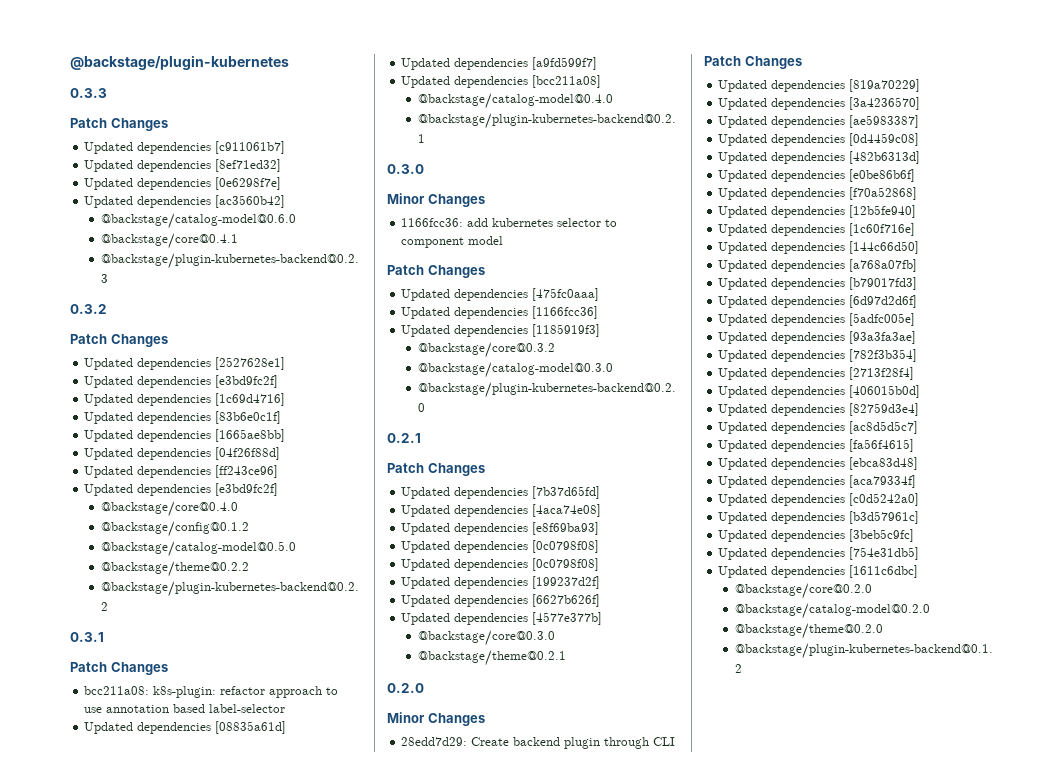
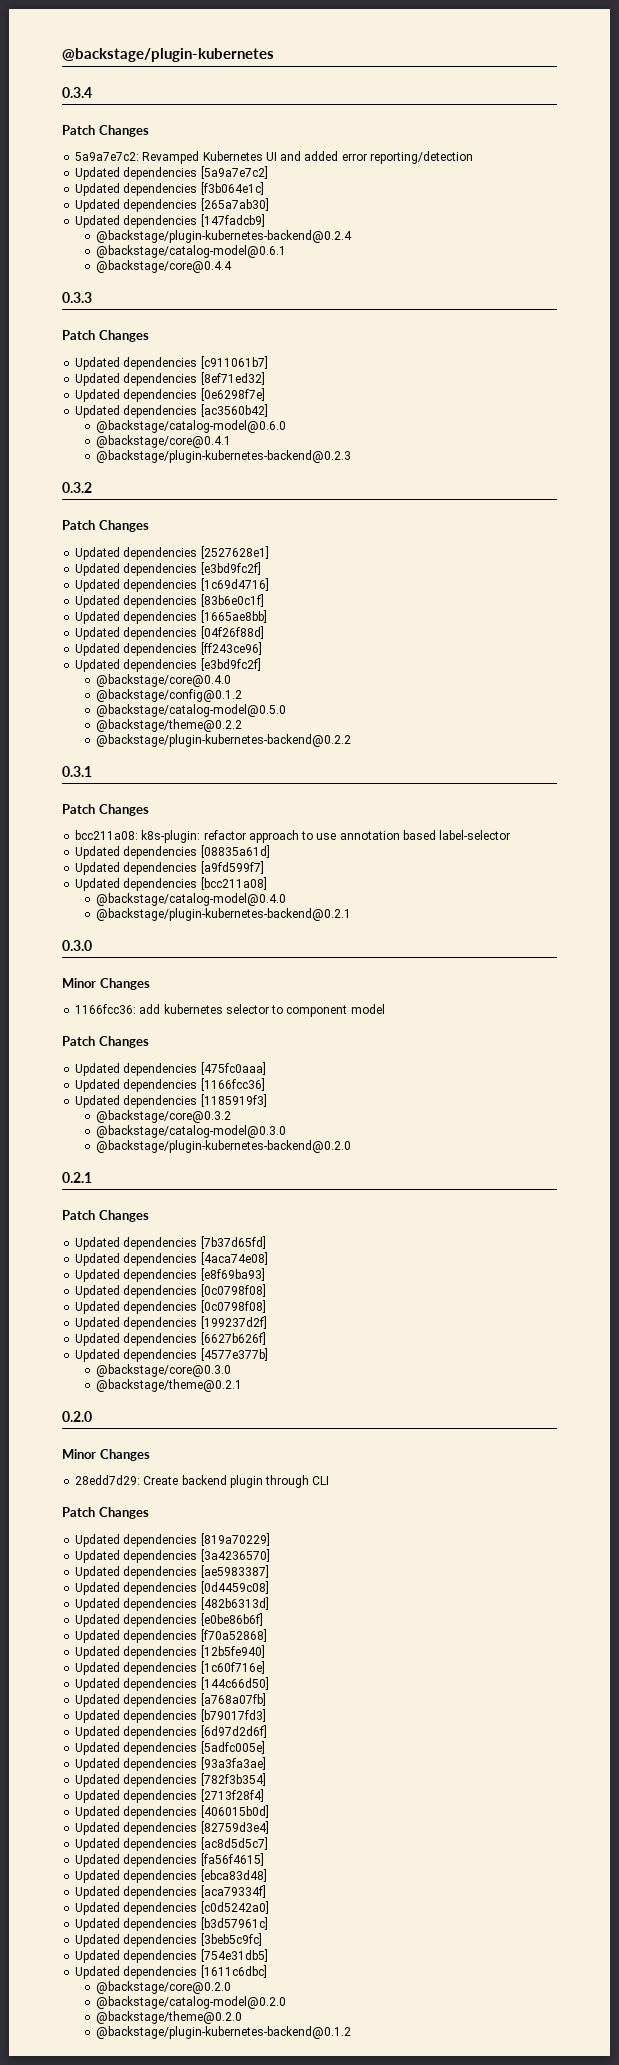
+ 0.3.4
+ Patch Changes
+ 5a9a7e7c2: Revamped Kubernetes UI and added error reporting/detection
+ Updated dependencies [5a9a7e7c2]
+ Updated dependencies [f3b064e1c]
+ Updated dependencies [265a7ab30]
+ Updated dependencies [147fadcb9]
+ @backstage/plugin-kubernetes-backend@0.2.4
+ @backstage/catalog-model@0.6.1
+ @backstage/core@0.4.4

